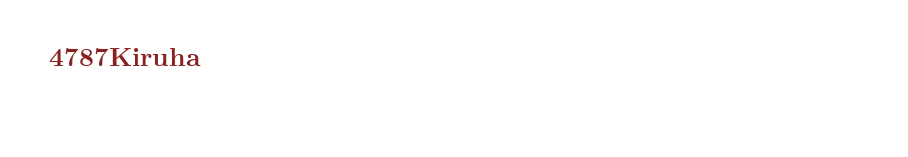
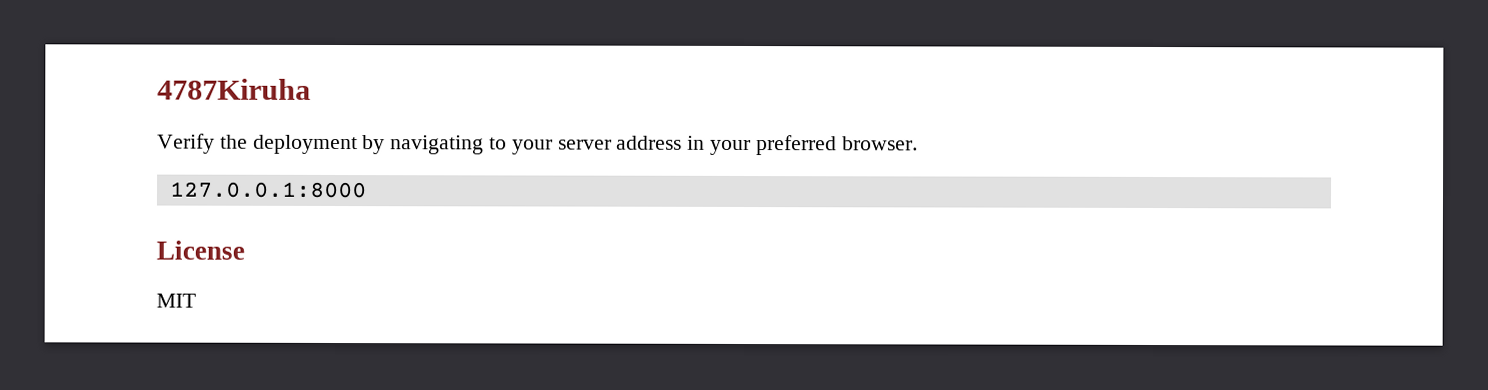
+ Verify the deployment by navigating to your server address in your preferred browser.
+ 127.0.0.1:8000
+ License
+ MIT

